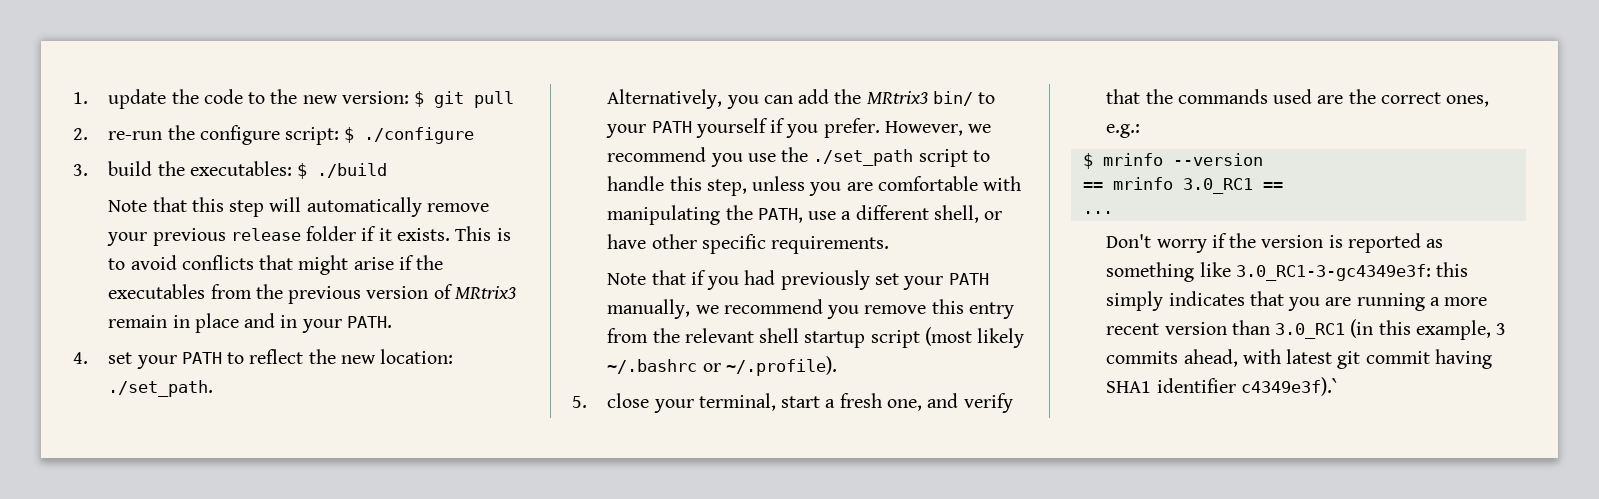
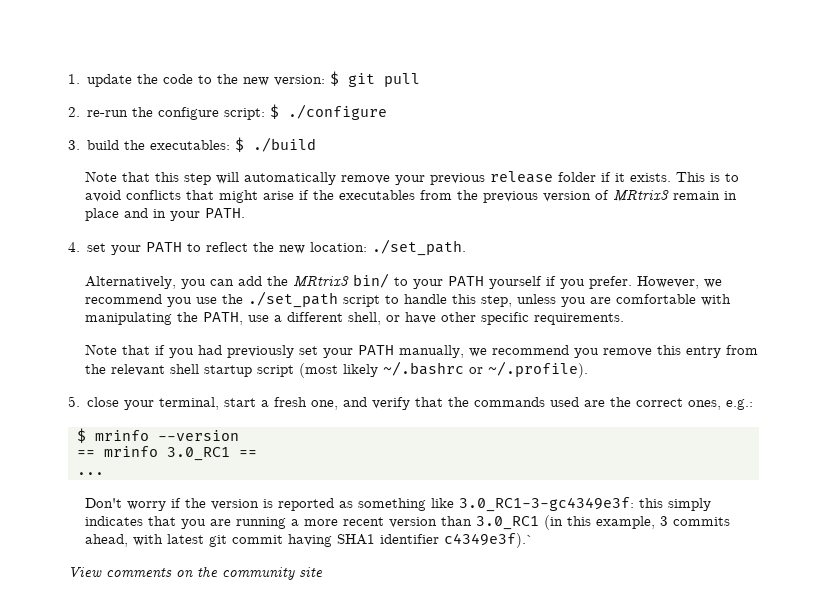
+ View comments on the community site

